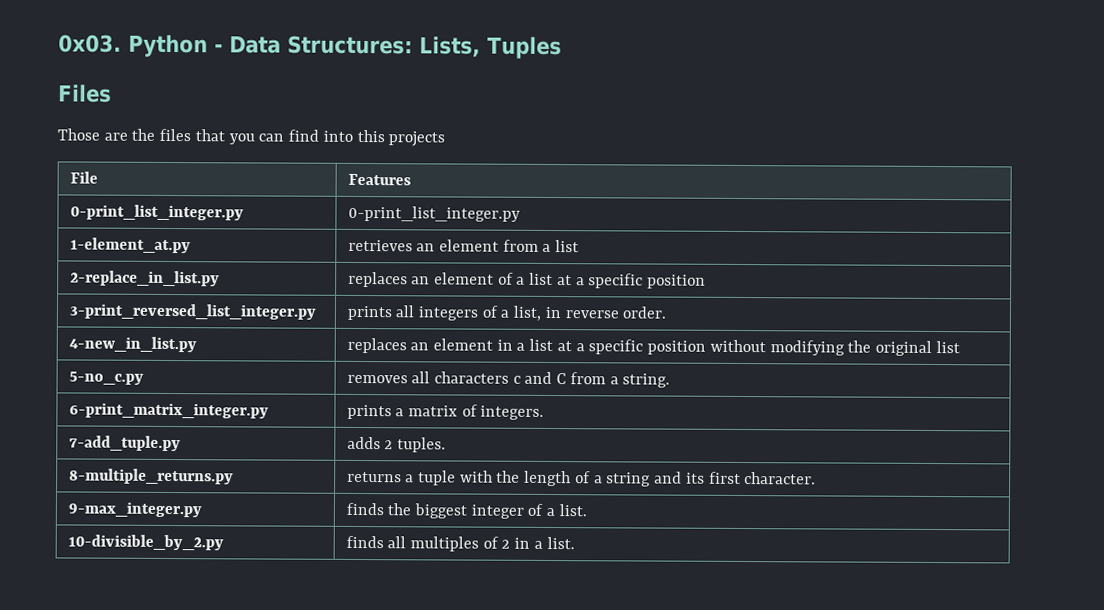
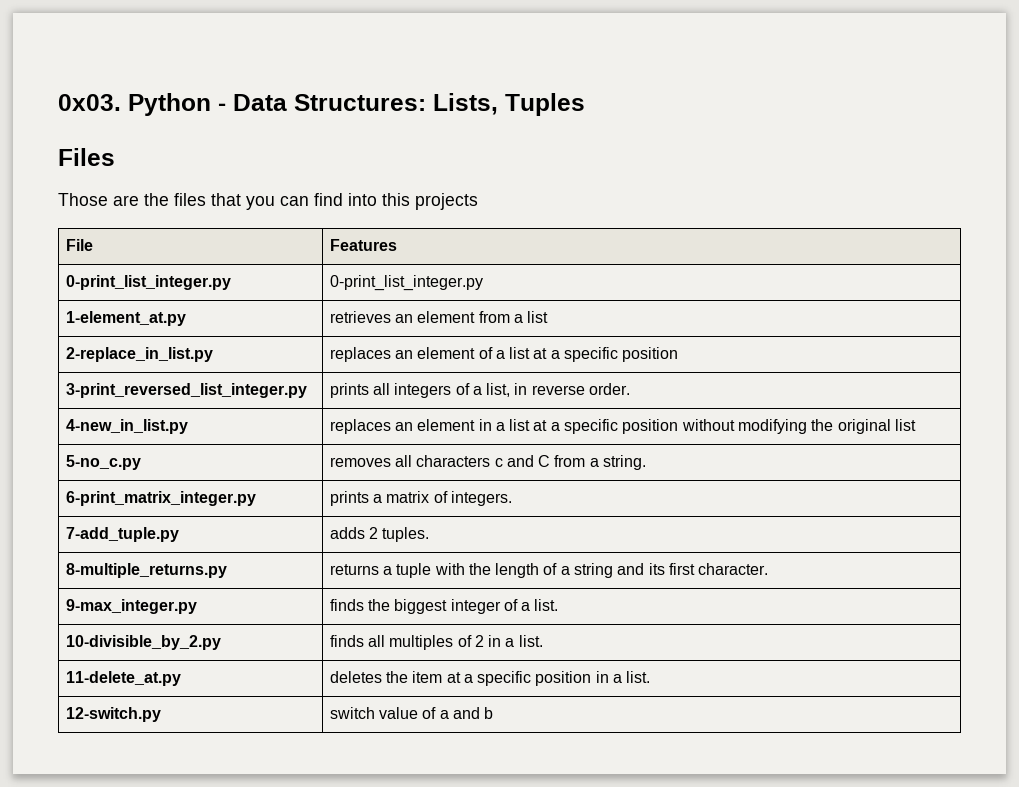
+ 11-delete_at.py | deletes the item at a specific position in a list.
+ 12-switch.py | switch value of a and b

